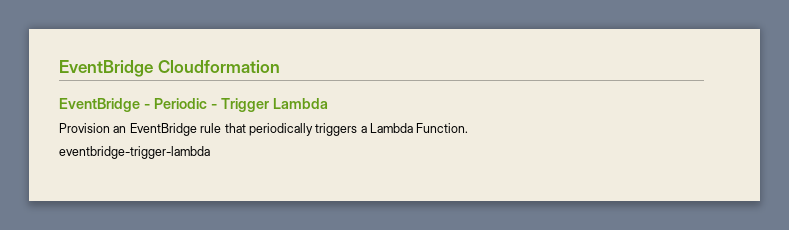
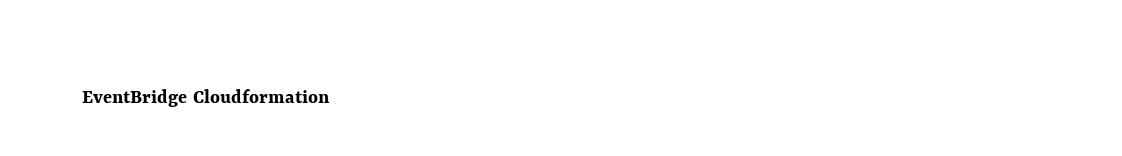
- EventBridge - Periodic - Trigger Lambda
- Provision an EventBridge rule that periodically triggers a Lambda Function.
- eventbridge-trigger-lambda

